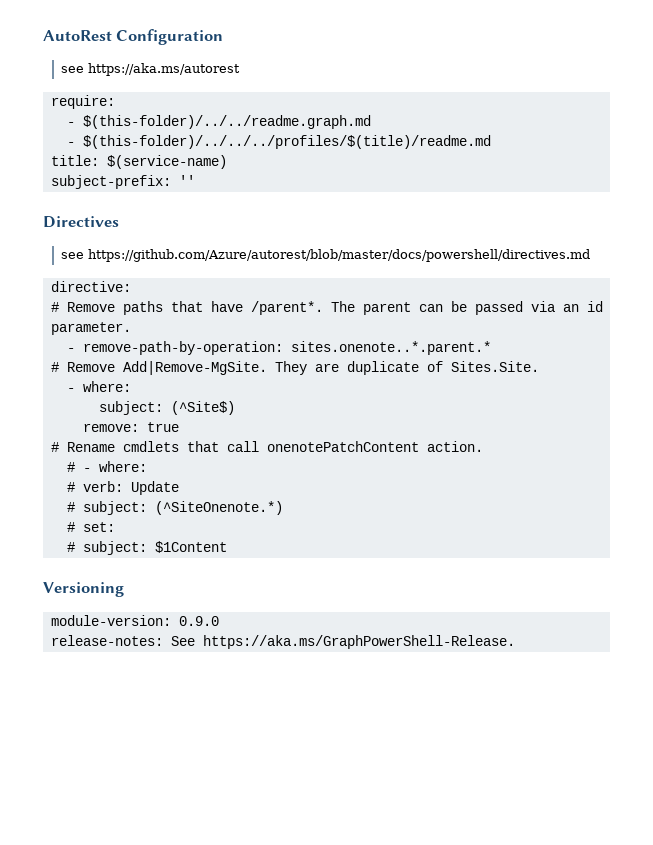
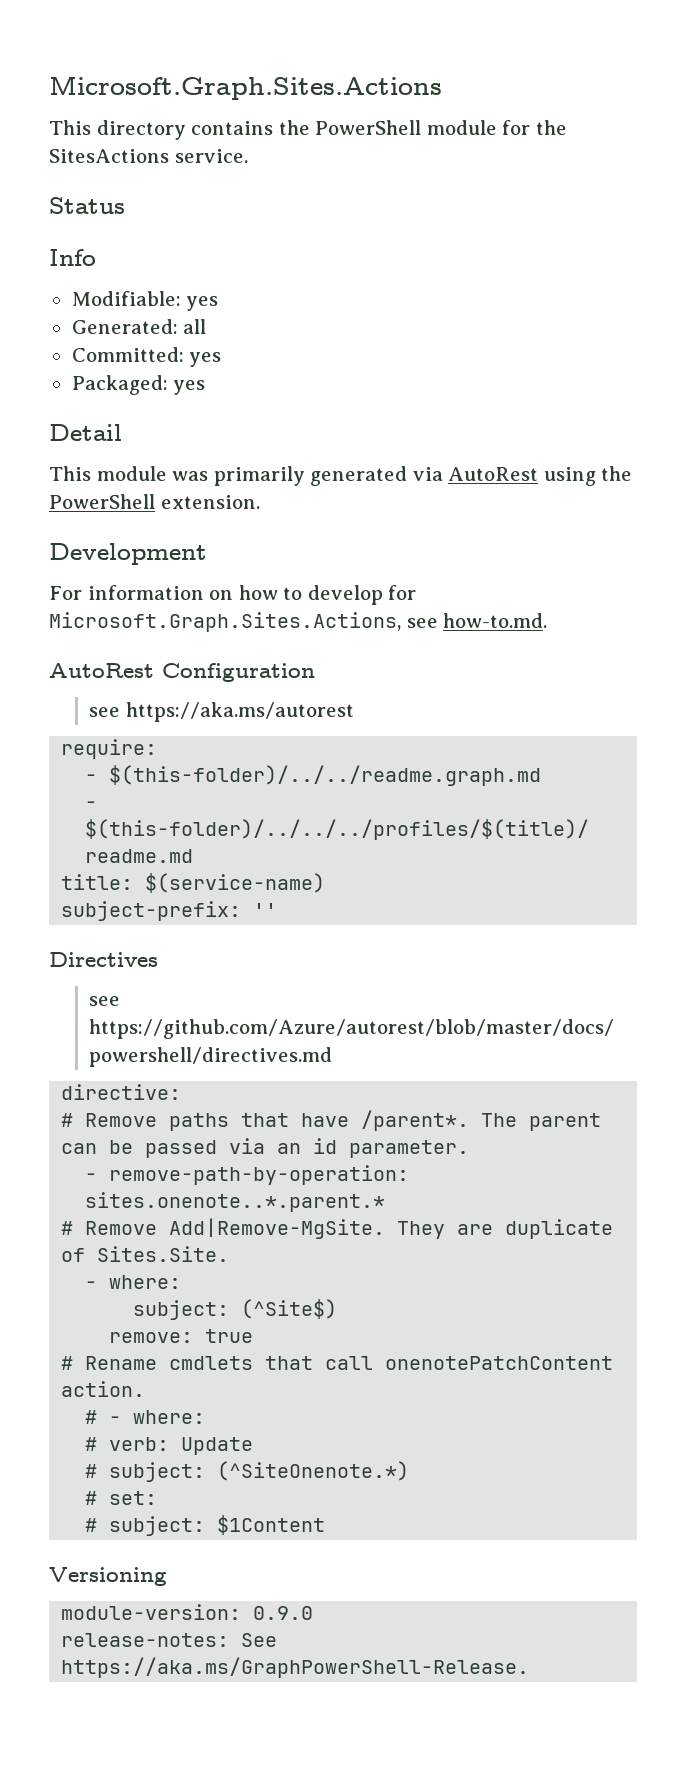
+ Microsoft.Graph.Sites.Actions
+ This directory contains the PowerShell module for the SitesActions service.
+ Status
+ Info
+ Modifiable: yes
+ Generated: all
+ Committed: yes
+ Packaged: yes
+ Detail
+ This module was primarily generated via AutoRest using the PowerShell extension.
+ Development
+ For information on how to develop for Microsoft.Graph.Sites.Actions, see how-to.md.

